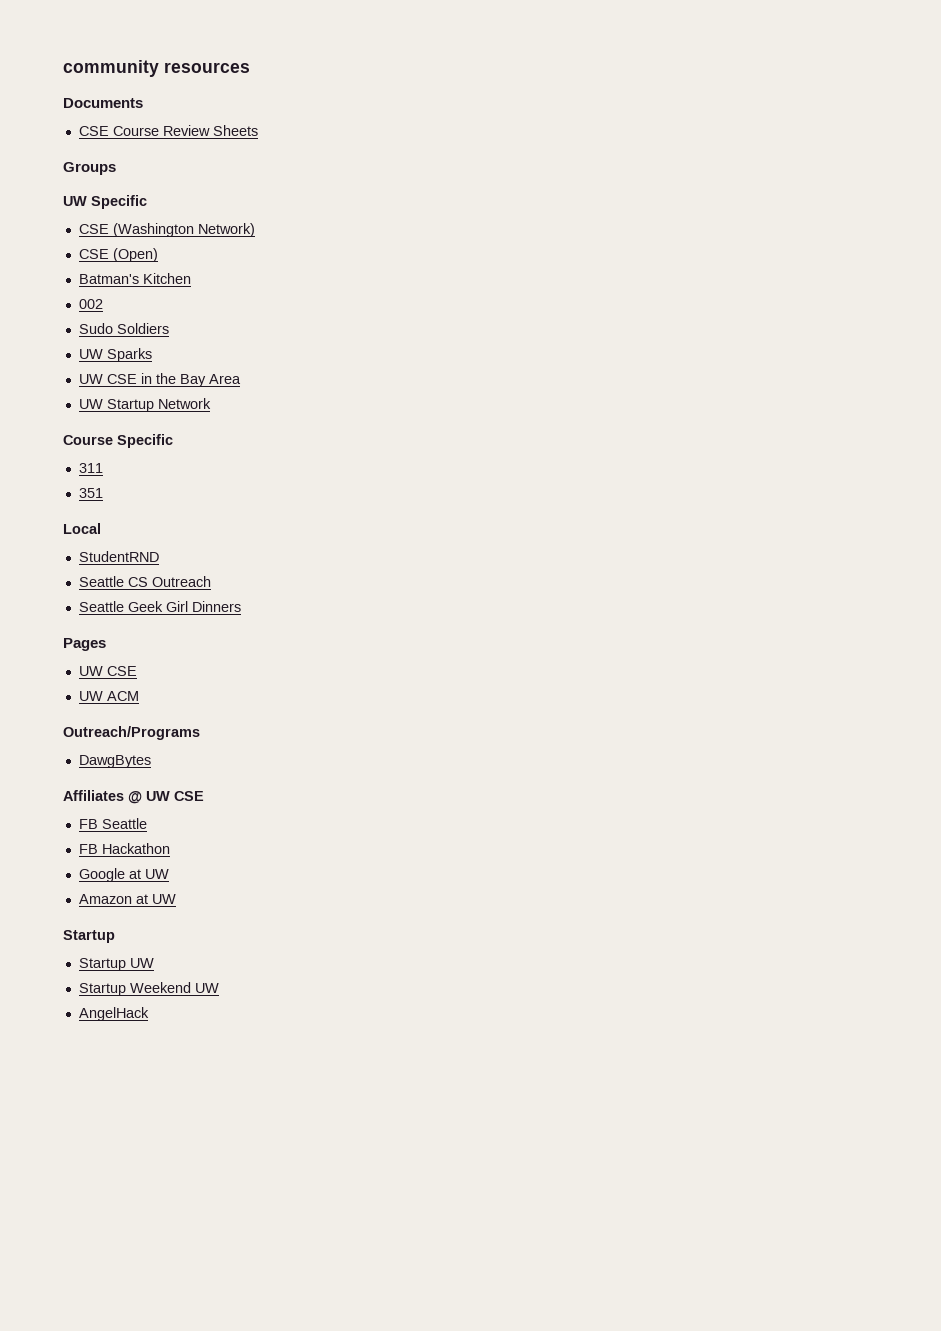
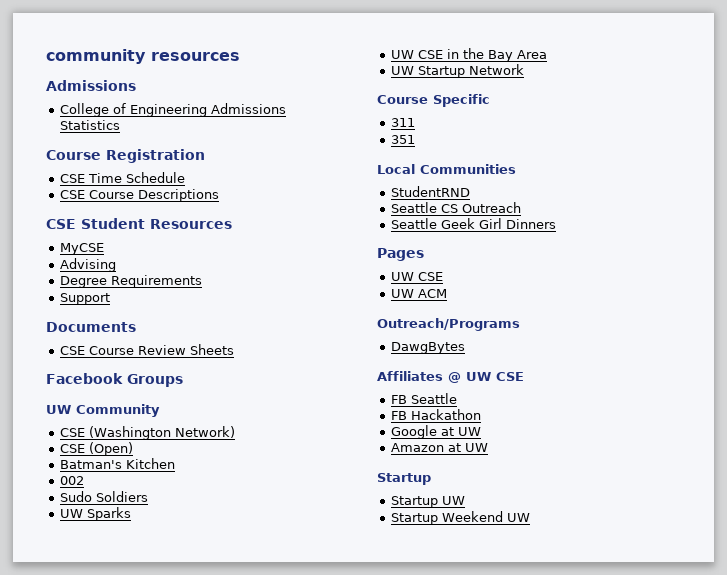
  community resources
+ Admissions
+ College of Engineering Admissions Statistics
+ Course Registration
+ CSE Time Schedule
+ CSE Course Descriptions
+ CSE Student Resources
+ MyCSE
+ Advising
+ Degree Requirements
+ Support
- Groups
+ Facebook Groups
- UW Specific
+ UW Community
- Local
+ Local Communities
- AngelHack

